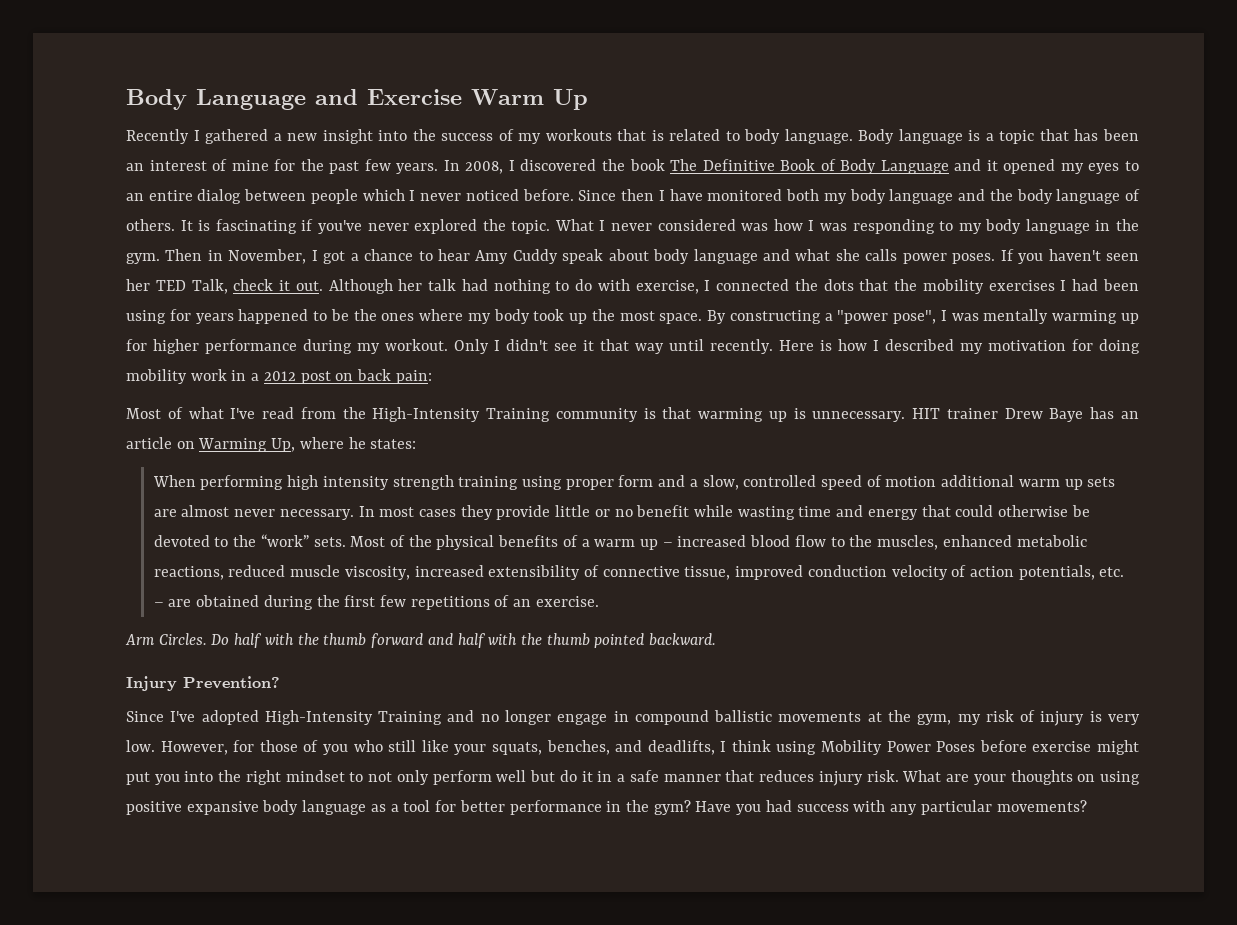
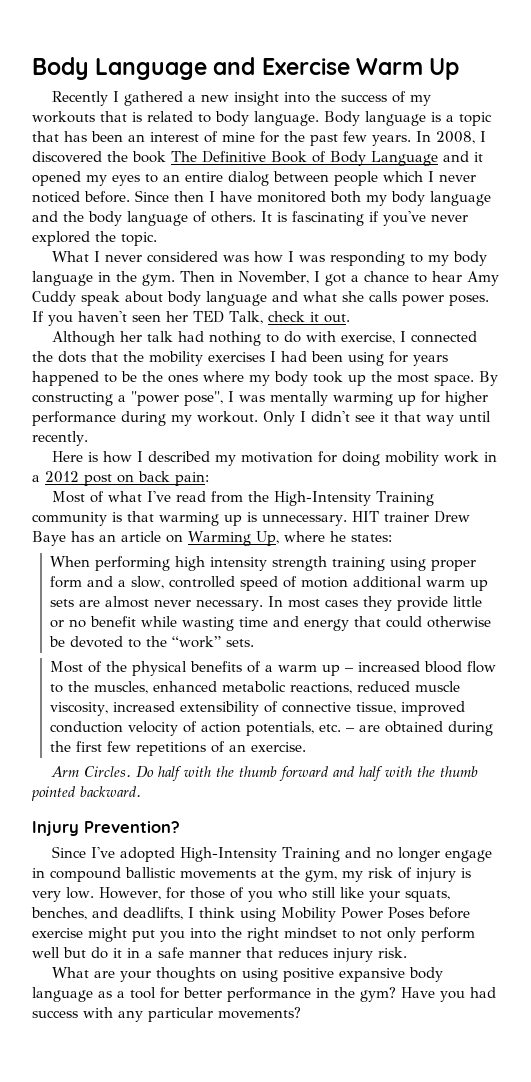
- It is fascinating if you've never explored the topic. What I never considered was how I was responding to my body language in the gym.
+ It is fascinating if you've never explored the topic.
+ What I never considered was how I was responding to my body language in the gym.
- If you haven't seen her TED Talk, check it out. Although her talk had nothing to do with exercise, I connected the dots that the mobility exercises I had been using for years happened to be the ones where my body took up the most space.
+ If you haven't seen her TED Talk, check it out.
+ Although her talk had nothing to do with exercise, I connected the dots that the mobility exercises I had been using for years happened to be the ones where my body took up the most space.
- Only I didn't see it that way until recently. Here is how I described my motivation for doing mobility work in a 2012 post on back pain:
+ Only I didn't see it that way until recently.
+ Here is how I described my motivation for doing mobility work in a 2012 post on back pain:
- In most cases they provide little or no benefit while wasting time and energy that could otherwise be devoted to the “work” sets. Most of the physical benefits of a warm up – increased blood flow to the muscles, enhanced metabolic reactions, reduced muscle viscosity, increased extensibility of connective tissue, improved conduction velocity of action potentials, etc. – are obtained during the first few repetitions of an exercise.
+ In most cases they provide little or no benefit while wasting time and energy that could otherwise be devoted to the “work” sets.
+ Most of the physical benefits of a warm up – increased blood flow to the muscles, enhanced metabolic reactions, reduced muscle viscosity, increased extensibility of connective tissue, improved conduction velocity of action potentials, etc. – are obtained during the first few repetitions of an exercise.
- However, for those of you who still like your squats, benches, and deadlifts, I think using Mobility Power Poses before exercise might put you into the right mindset to not only perform well but do it in a safe manner that reduces injury risk. What are your thoughts on using positive expansive body language as a tool for better performance in the gym?
+ However, for those of you who still like your squats, benches, and deadlifts, I think using Mobility Power Poses before exercise might put you into the right mindset to not only perform well but do it in a safe manner that reduces injury risk.
+ What are your thoughts on using positive expansive body language as a tool for better performance in the gym?

